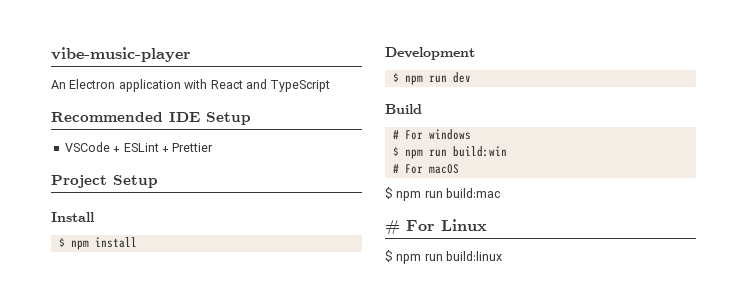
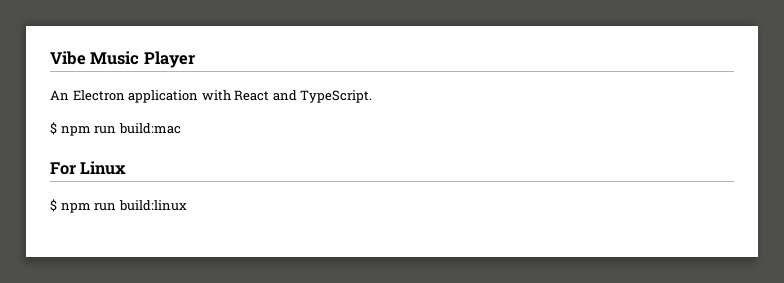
- vibe-music-player
+ Vibe Music Player
- An Electron application with React and TypeScript
- Recommended IDE Setup
- VSCode + ESLint + Prettier
- Project Setup
- Install
- $ npm install
- Development
- $ npm run dev
- Build
- # For windows
- $ npm run build:win
- # For macOS
+ An Electron application with React and TypeScript.
- # For Linux
+ For Linux

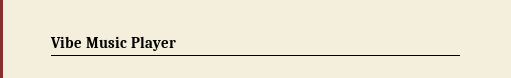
- An Electron application with React and TypeScript.
- $ npm run build:mac
- For Linux
- $ npm run build:linux

